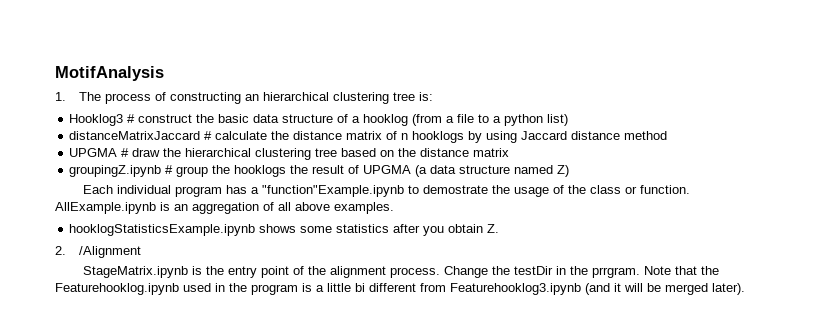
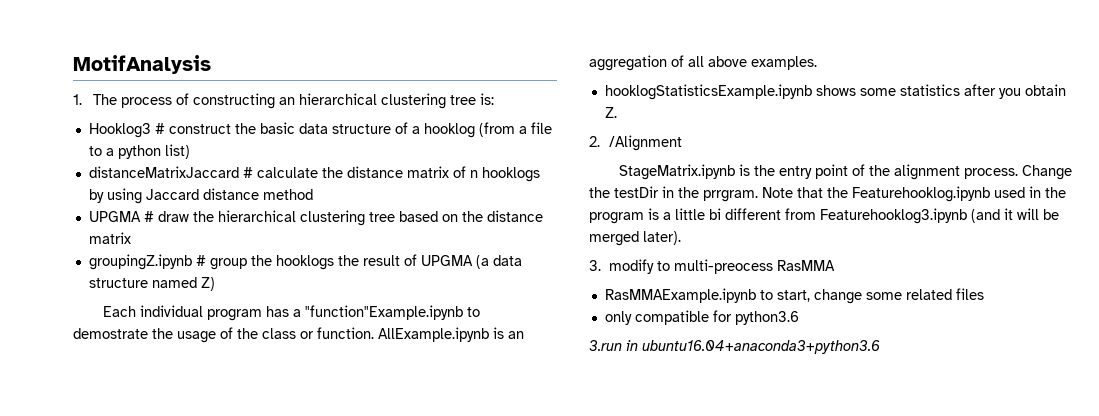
+ 3. modify to multi-preocess RasMMA
+ RasMMAExample.ipynb to start, change some related files
+ only compatible for python3.6
+ 3.run in ubuntu16.04+anaconda3+python3.6

